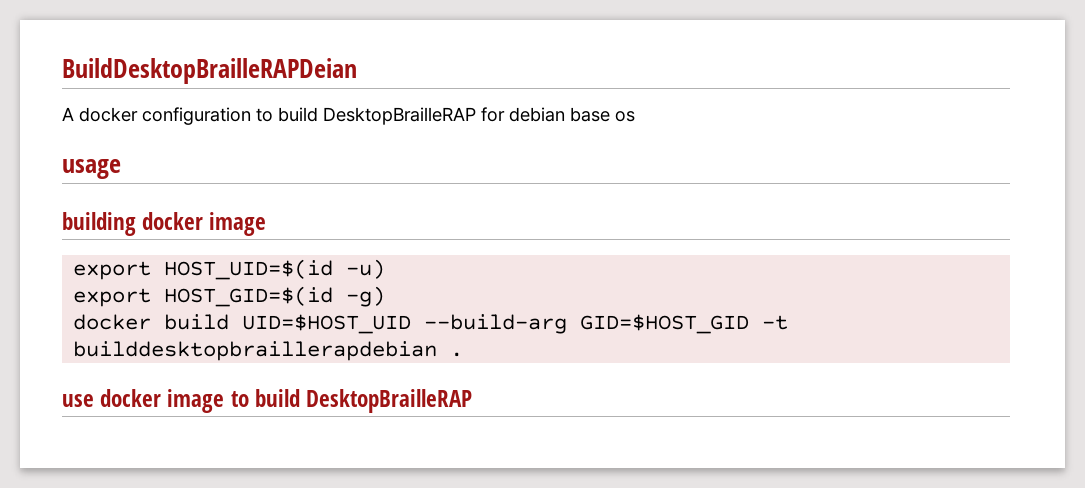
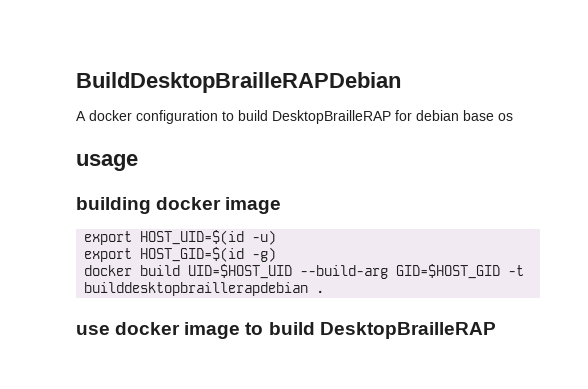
- BuildDesktopBrailleRAPDeian
+ BuildDesktopBrailleRAPDebian

